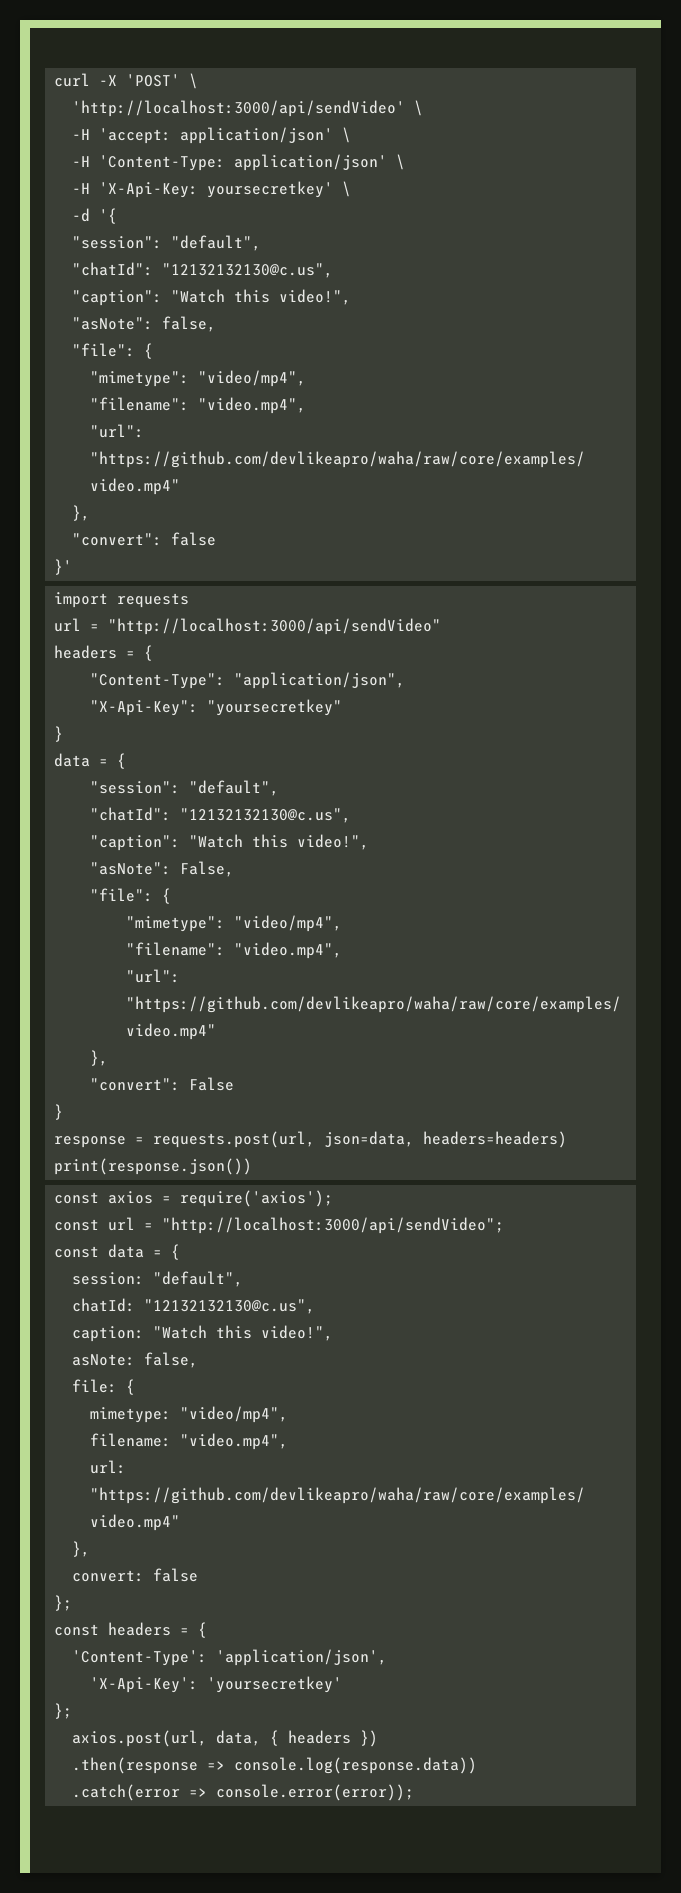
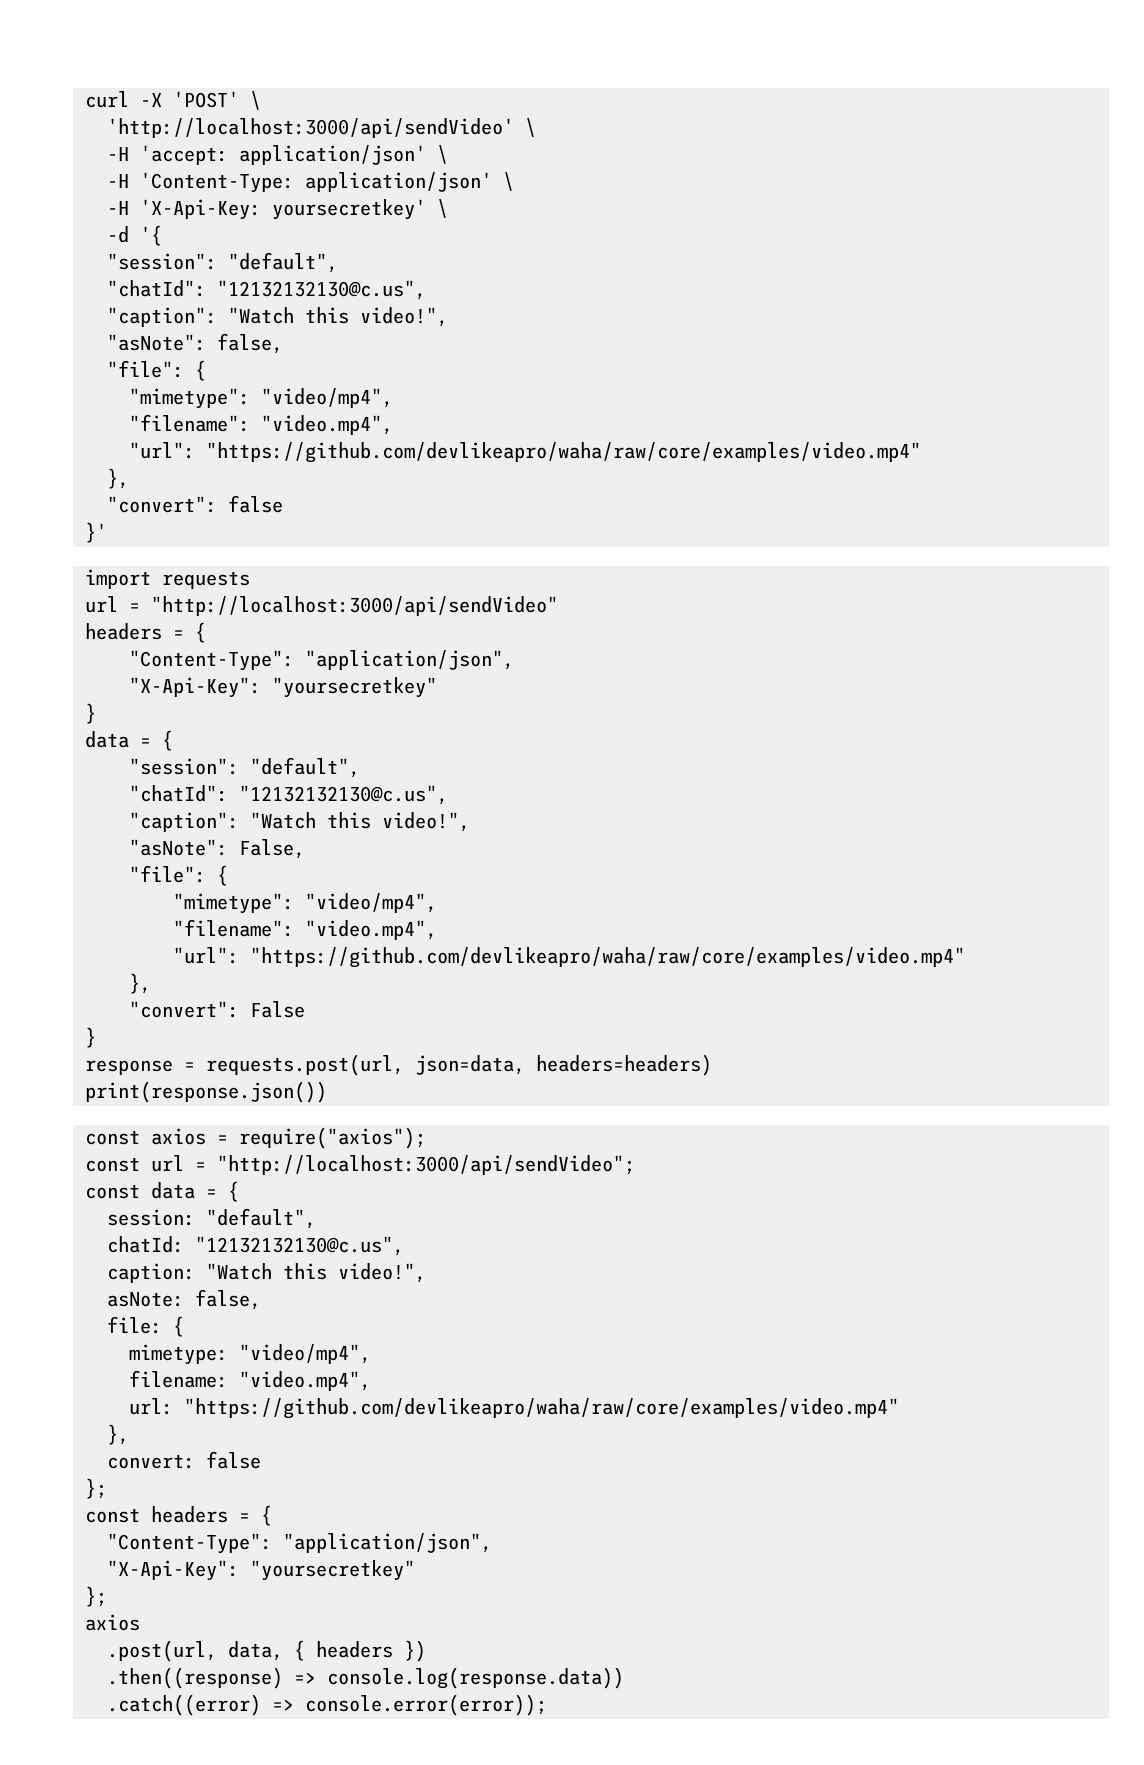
- const axios = require('axios');
+ const axios = require("axios");
  const headers = {
- 'Content-Type': 'application/json',
- 'X-Api-Key': 'yoursecretkey'
+ "Content-Type": "application/json",
+ "X-Api-Key": "yoursecretkey"
  };
- axios.post(url, data, { headers })
+ axios
+ .post(url, data, { headers })
- .then(response => console.log(response.data))
+ .then((response) => console.log(response.data))
- .catch(error => console.error(error));
+ .catch((error) => console.error(error));

